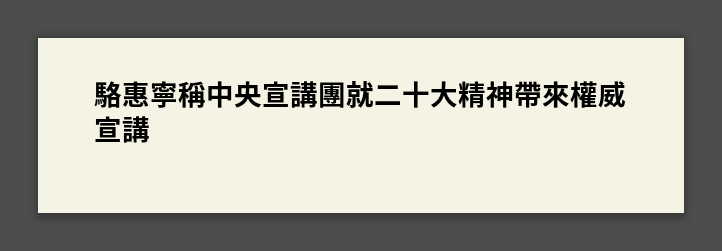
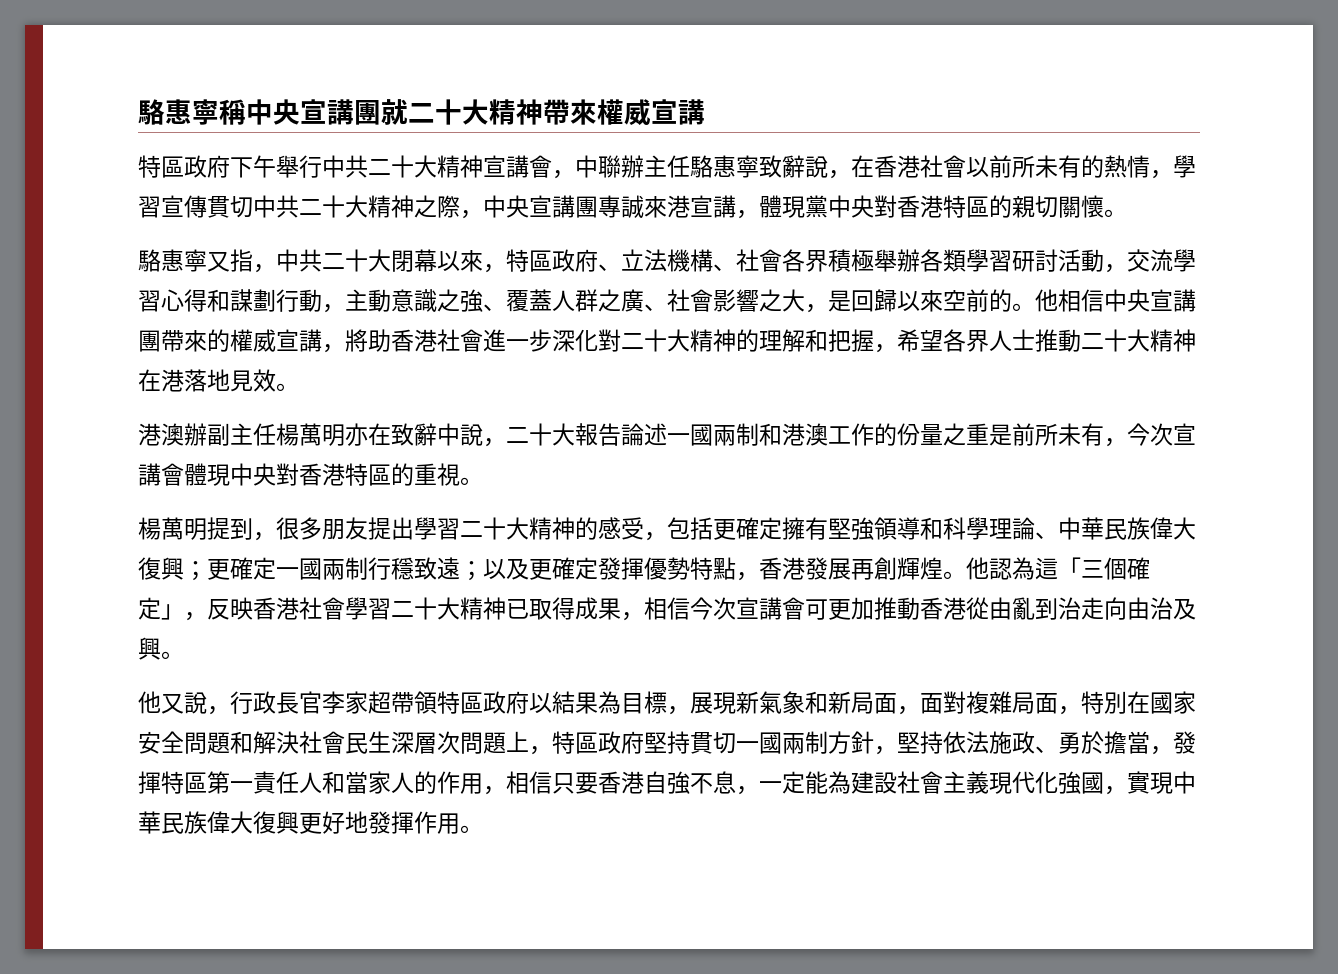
+ 特區政府下午舉行中共二十大精神宣講會，中聯辦主任駱惠寧致辭說，在香港社會以前所未有的熱情，學習宣傳貫切中共二十大精神之際，中央宣講團專誠來港宣講，體現黨中央對香港特區的親切關懷。
+ 駱惠寧又指，中共二十大閉幕以來，特區政府、立法機構、社會各界積極舉辦各類學習研討活動，交流學習心得和謀劃行動，主動意識之強、覆蓋人群之廣、社會影響之大，是回歸以來空前的。他相信中央宣講團帶來的權威宣講，將助香港社會進一步深化對二十大精神的理解和把握，希望各界人士推動二十大精神在港落地見效。
+ 港澳辦副主任楊萬明亦在致辭中說，二十大報告論述一國兩制和港澳工作的份量之重是前所未有，今次宣講會體現中央對香港特區的重視。
+ 楊萬明提到，很多朋友提出學習二十大精神的感受，包括更確定擁有堅強領導和科學理論、中華民族偉大復興；更確定一國兩制行穩致遠；以及更確定發揮優勢特點，香港發展再創輝煌。他認為這「三個確定」，反映香港社會學習二十大精神已取得成果，相信今次宣講會可更加推動香港從由亂到治走向由治及興。
+ 他又說，行政長官李家超帶領特區政府以結果為目標，展現新氣象和新局面，面對複雜局面，特別在國家安全問題和解決社會民生深層次問題上，特區政府堅持貫切一國兩制方針，堅持依法施政、勇於擔當，發揮特區第一責任人和當家人的作用，相信只要香港自強不息，一定能為建設社會主義現代化強國，實現中華民族偉大復興更好地發揮作用。

